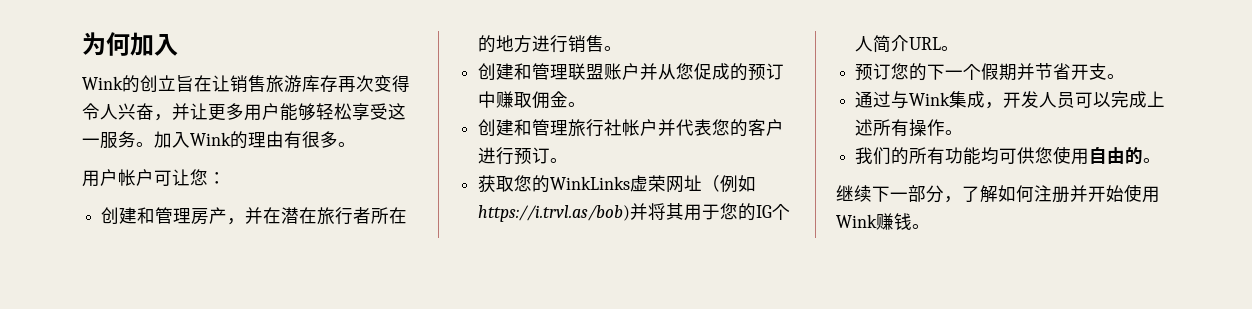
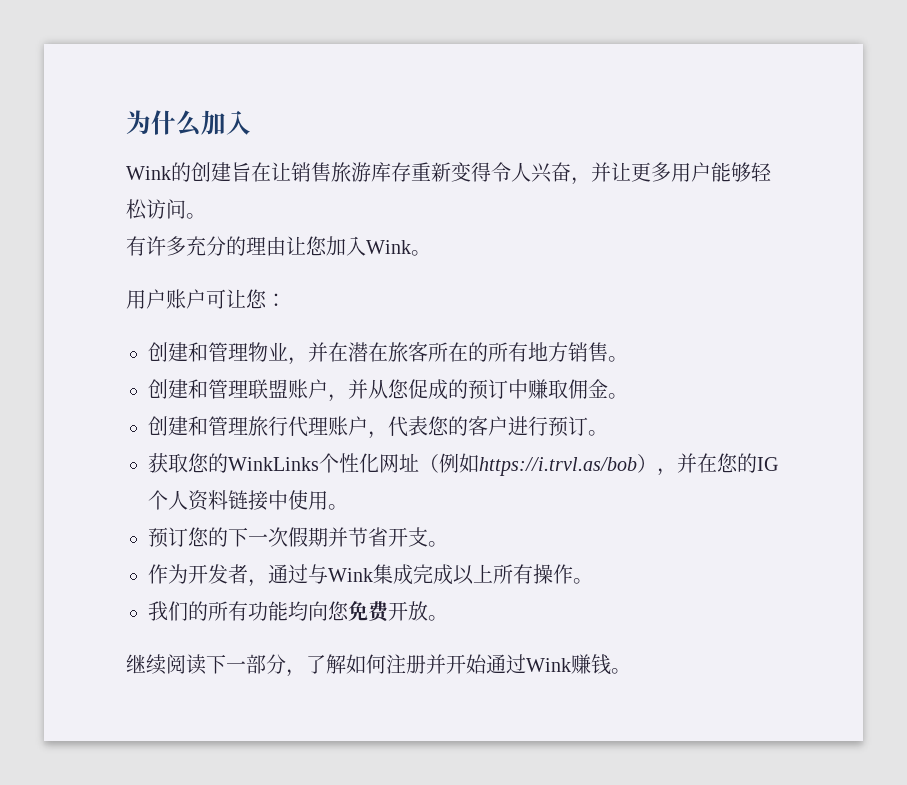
- 为何加入
+ 为什么加入
- Wink的创立旨在让销售旅游库存再次变得令人兴奋，并让更多用户能够轻松享受这一服务。加入Wink的理由有很多。
+ Wink的创建旨在让销售旅游库存重新变得令人兴奋，并让更多用户能够轻松访问。
+ 有许多充分的理由让您加入Wink。
- 用户帐户可让您：
+ 用户账户可让您：
- 创建和管理房产，并在潜在旅行者所在的地方进行销售。
+ 创建和管理物业，并在潜在旅客所在的所有地方销售。
- 创建和管理联盟账户并从您促成的预订中赚取佣金。
+ 创建和管理联盟账户，并从您促成的预订中赚取佣金。
- 创建和管理旅行社帐户并代表您的客户进行预订。
+ 创建和管理旅行代理账户，代表您的客户进行预订。
- 获取您的WinkLinks虚荣网址（例如https://i.trvl.as/bob)并将其用于您的IG个人简介URL。
+ 获取您的WinkLinks个性化网址（例如https://i.trvl.as/bob），并在您的IG个人资料链接中使用。
- 预订您的下一个假期并节省开支。
+ 预订您的下一次假期并节省开支。
- 通过与Wink集成，开发人员可以完成上述所有操作。
+ 作为开发者，通过与Wink集成完成以上所有操作。
- 我们的所有功能均可供您使用自由的。
+ 我们的所有功能均向您免费开放。
- 继续下一部分，了解如何注册并开始使用Wink赚钱。
+ 继续阅读下一部分，了解如何注册并开始通过Wink赚钱。

